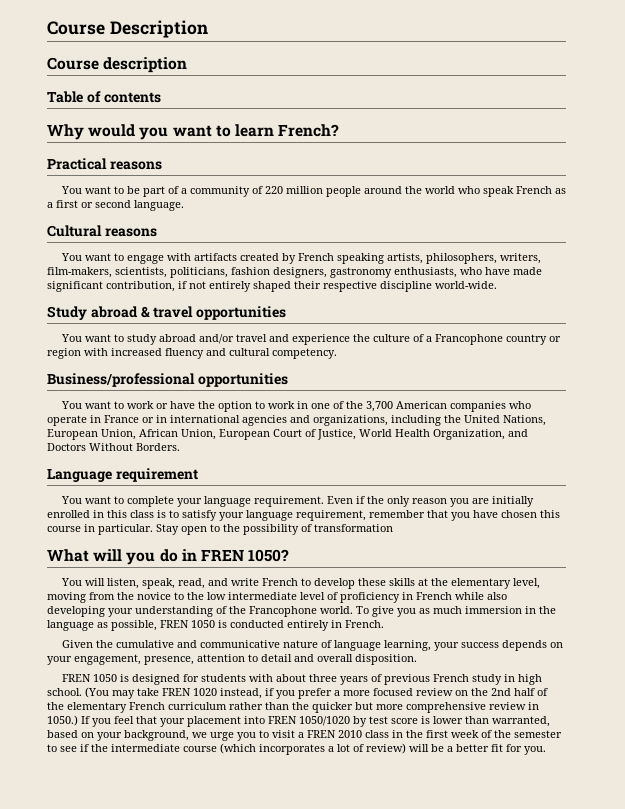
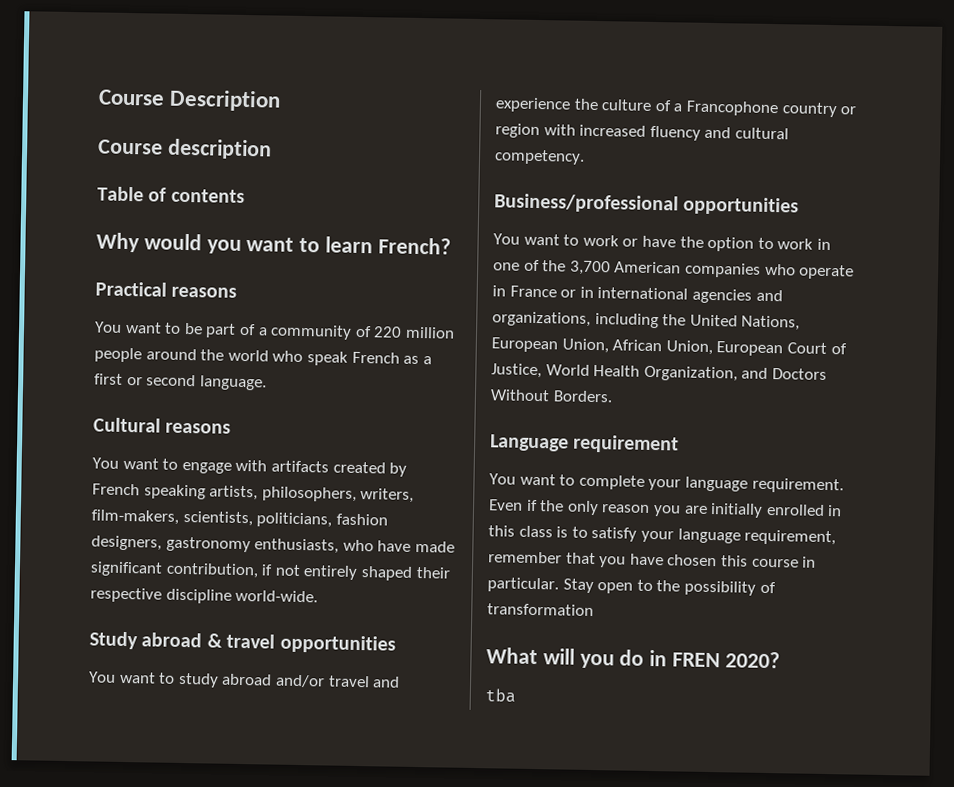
- What will you do in FREN 1050?
- You will listen, speak, read, and write French to develop these skills at the elementary level, moving from the novice to the low intermediate level of proficiency in French while also developing your understanding of the Francophone world. To give you as much immersion in the language as possible, FREN 1050 is conducted entirely in French.
- Given the cumulative and communicative nature of language learning, your success depends on your engagement, presence, attention to detail and overall disposition.
- FREN 1050 is designed for students with about three years of previous French study in high school. (You may take FREN 1020 instead, if you prefer a more focused review on the 2nd half of the elementary French curriculum rather than the quicker but more comprehensive review in 1050.) If you feel that your placement into FREN 1050/1020 by test score is lower than warranted, based on your background, we urge you to visit a FREN 2010 class in the first week of the semester to see if the intermediate course (which incorporates a lot of review) will be a better fit for you.
+ What will you do in FREN 2020?
+ tba

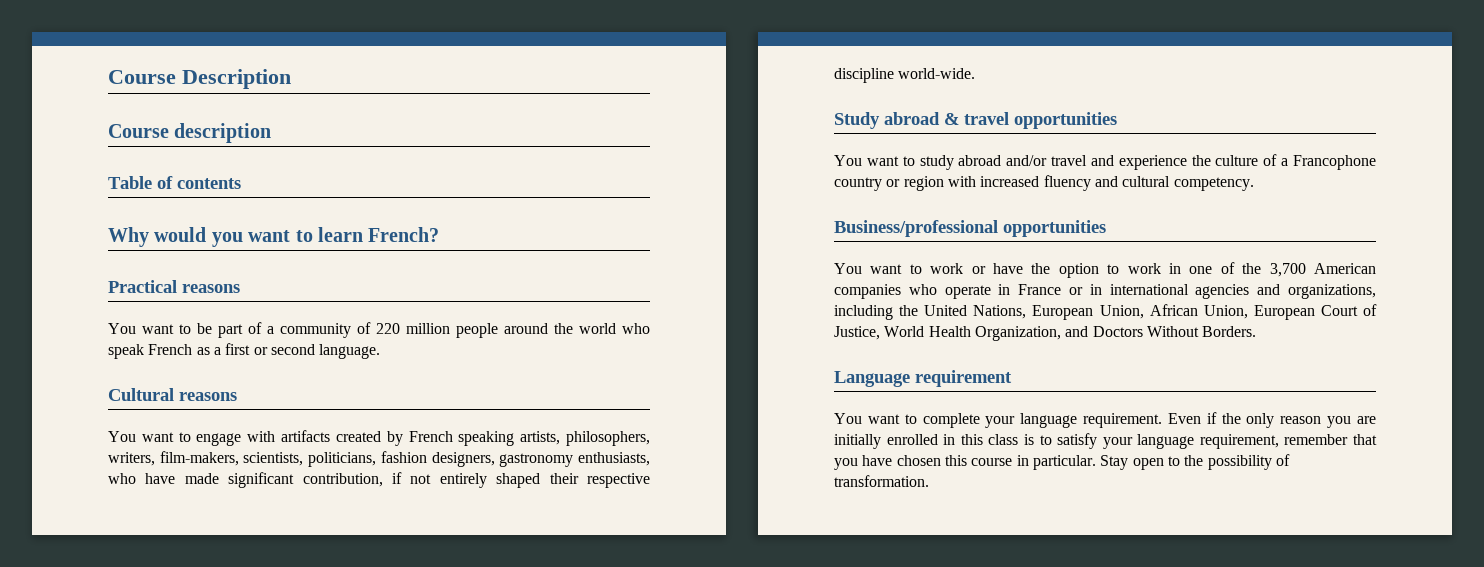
- Stay open to the possibility of transformation
- What will you do in FREN 2020?
- tba
+ Stay open to the possibility of transformation.

